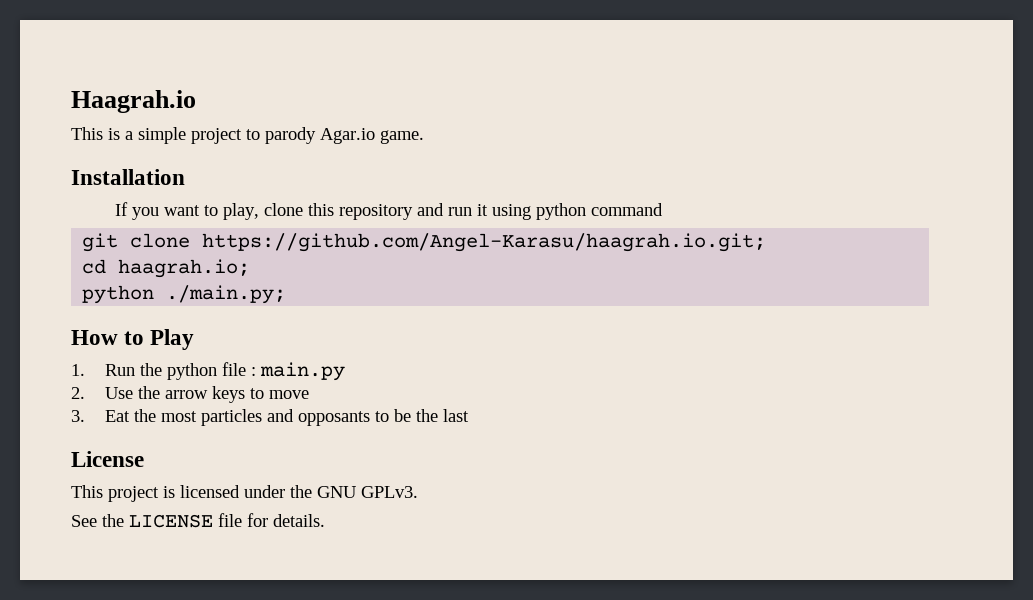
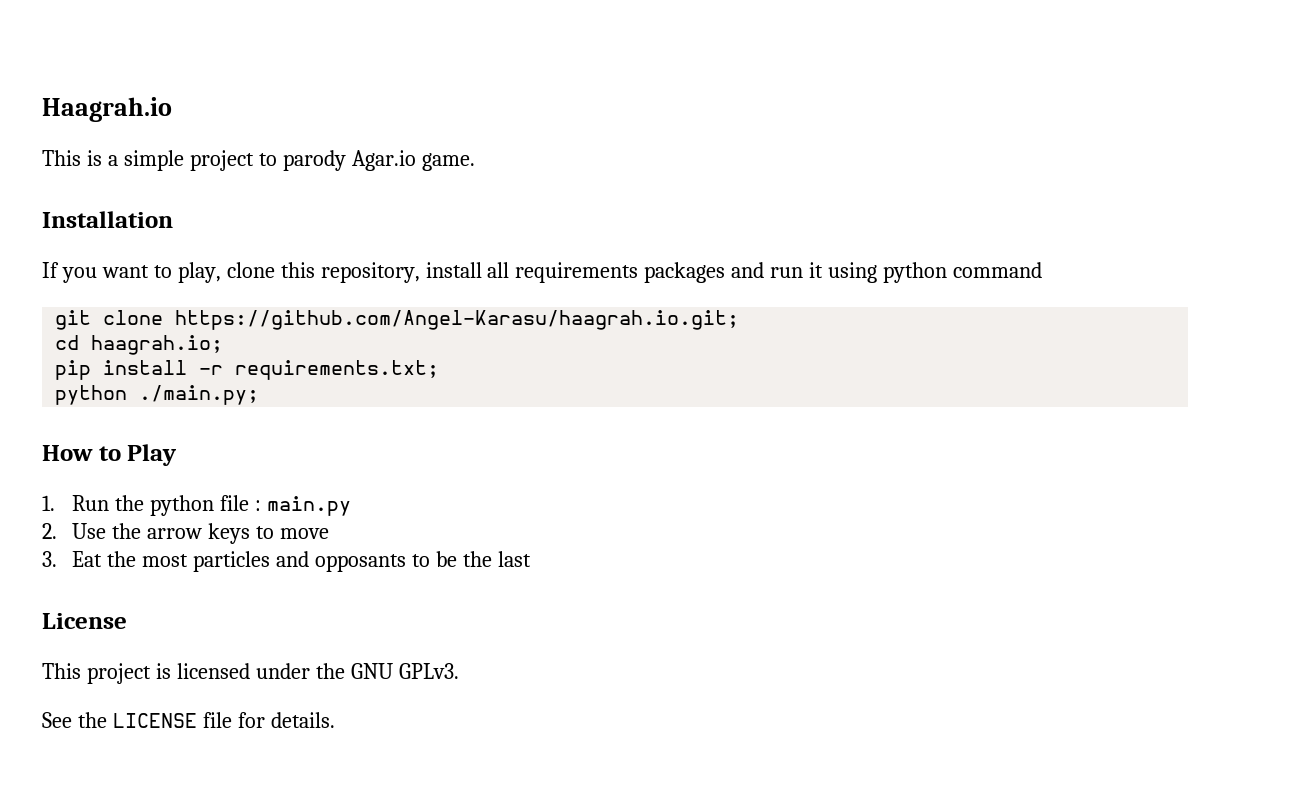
- If you want to play, clone this repository and run it using python command
+ If you want to play, clone this repository, install all requirements packages and run it using python command
+ pip install -r requirements.txt;

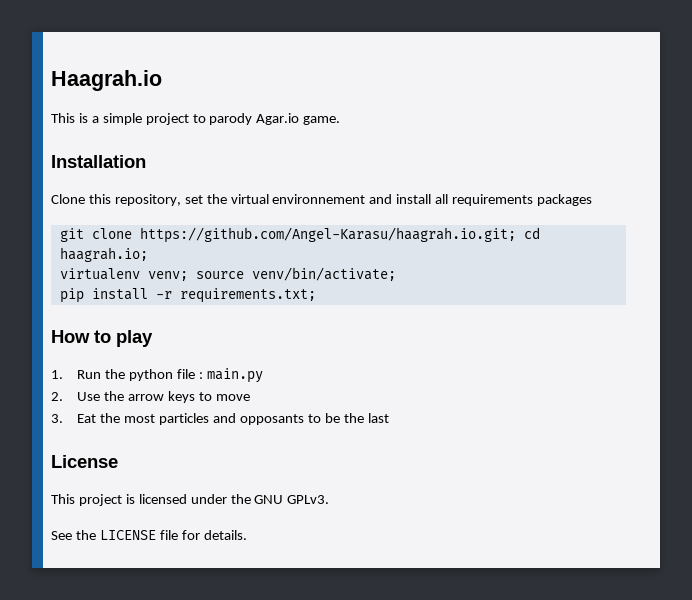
- If you want to play, clone this repository, install all requirements packages and run it using python command
+ Clone this repository, set the virtual environnement and install all requirements packages
- git clone https://github.com/Angel-Karasu/haagrah.io.git;
- cd haagrah.io;
+ git clone https://github.com/Angel-Karasu/haagrah.io.git; cd haagrah.io;
+ virtualenv venv; source venv/bin/activate;
- python ./main.py;
- How to Play
+ How to play

